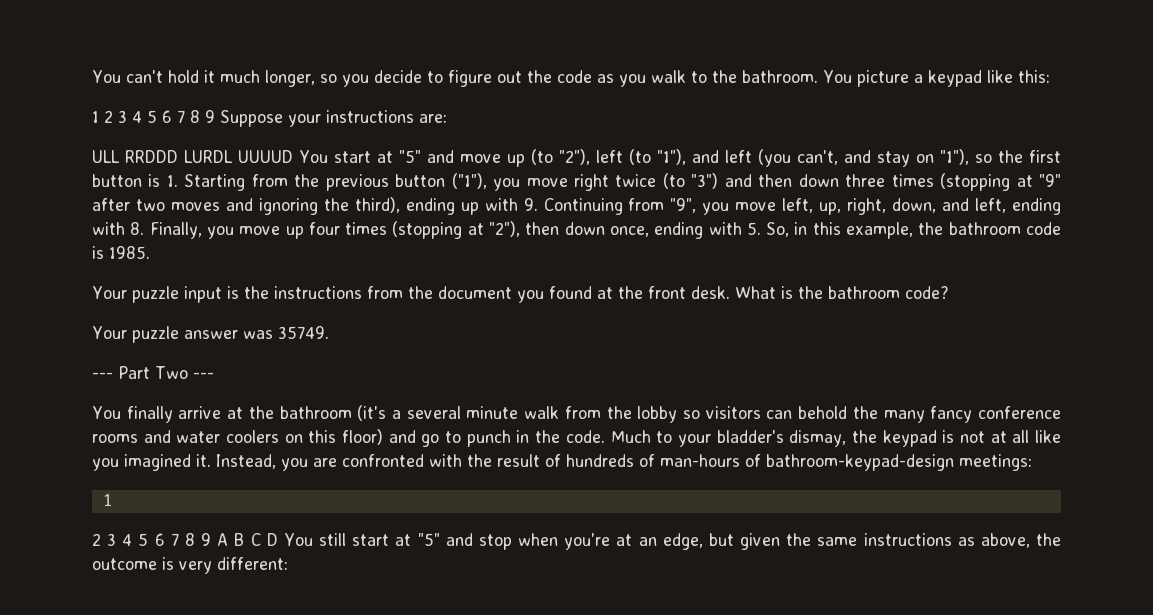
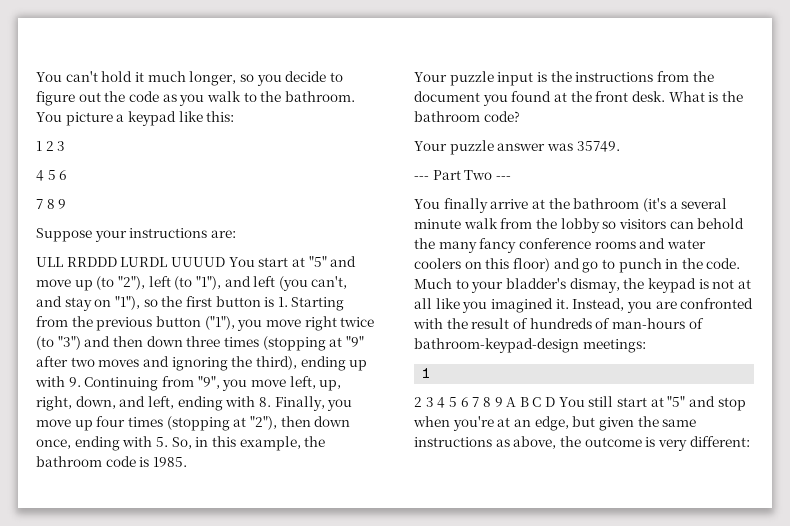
- 1 2 3 4 5 6 7 8 9 Suppose your instructions are:
+ 1 2 3
+ 4 5 6
+ 7 8 9
+ Suppose your instructions are:

